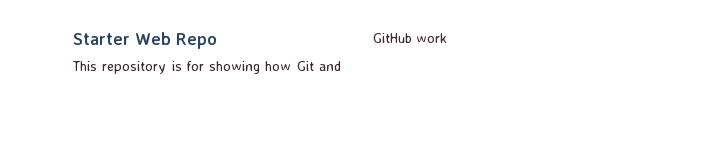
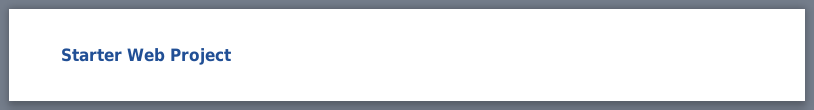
- Starter Web Repo
- This repository is for showing how Git and GitHub work
+ Starter Web Project

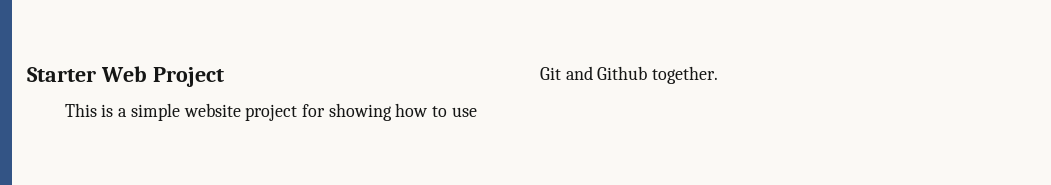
+ This is a simple website project for showing how to use Git and Github together.

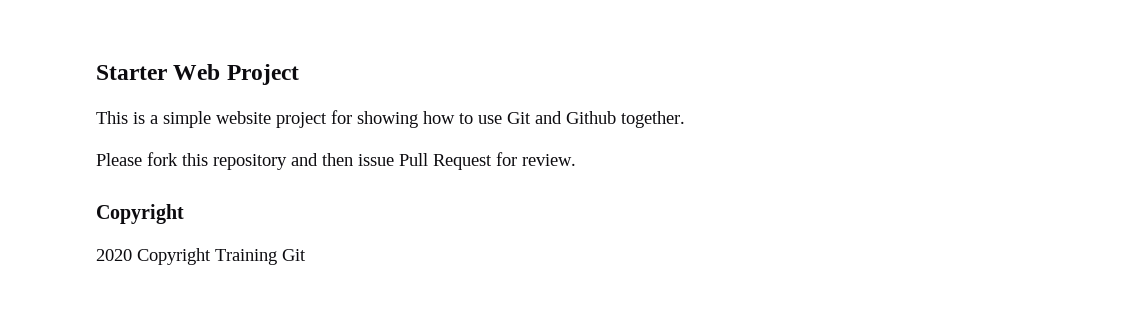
+ Please fork this repository and then issue Pull Request for review.
+ Copyright
+ 2020 Copyright Training Git

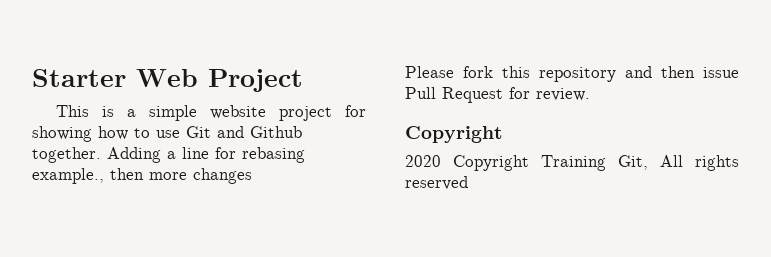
+ Adding a line for rebasing example., then more changes
- 2020 Copyright Training Git
+ 2020 Copyright Training Git, All rights reserved

